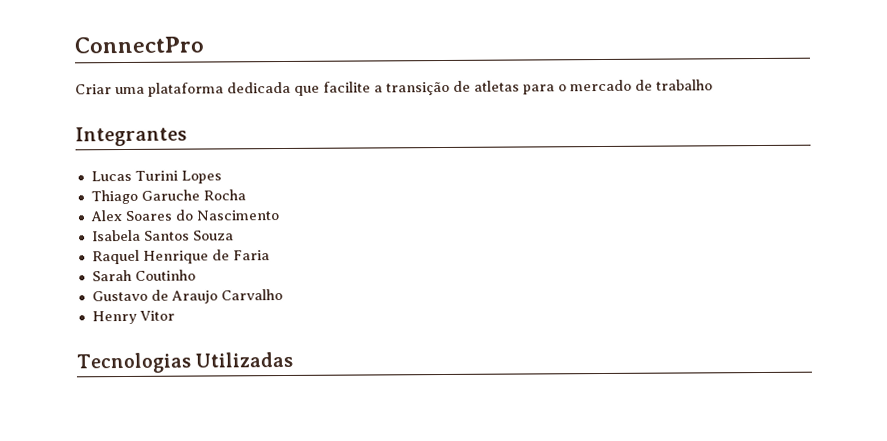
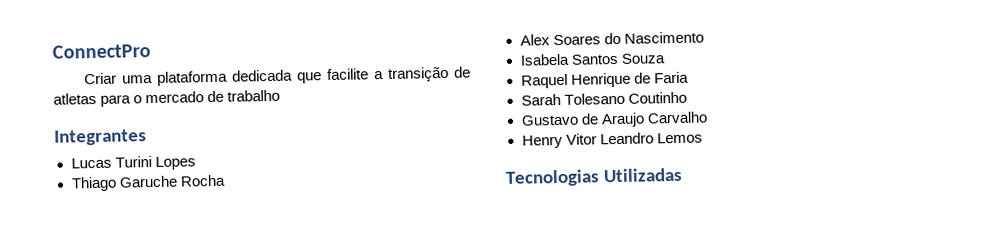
- Sarah Coutinho
+ Sarah Tolesano Coutinho
- Henry Vitor
+ Henry Vitor Leandro Lemos

